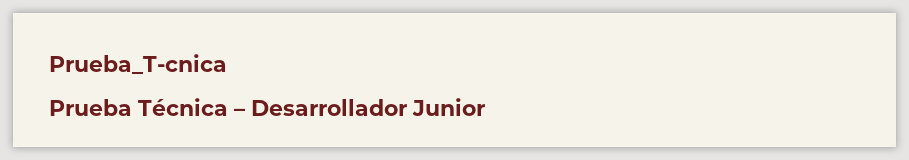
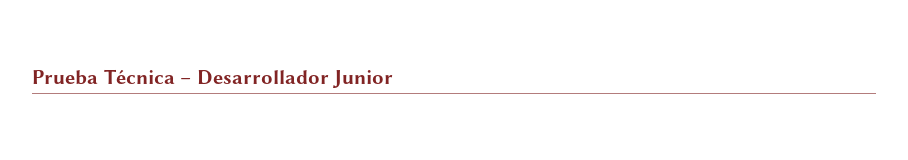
- Prueba_T-cnica

